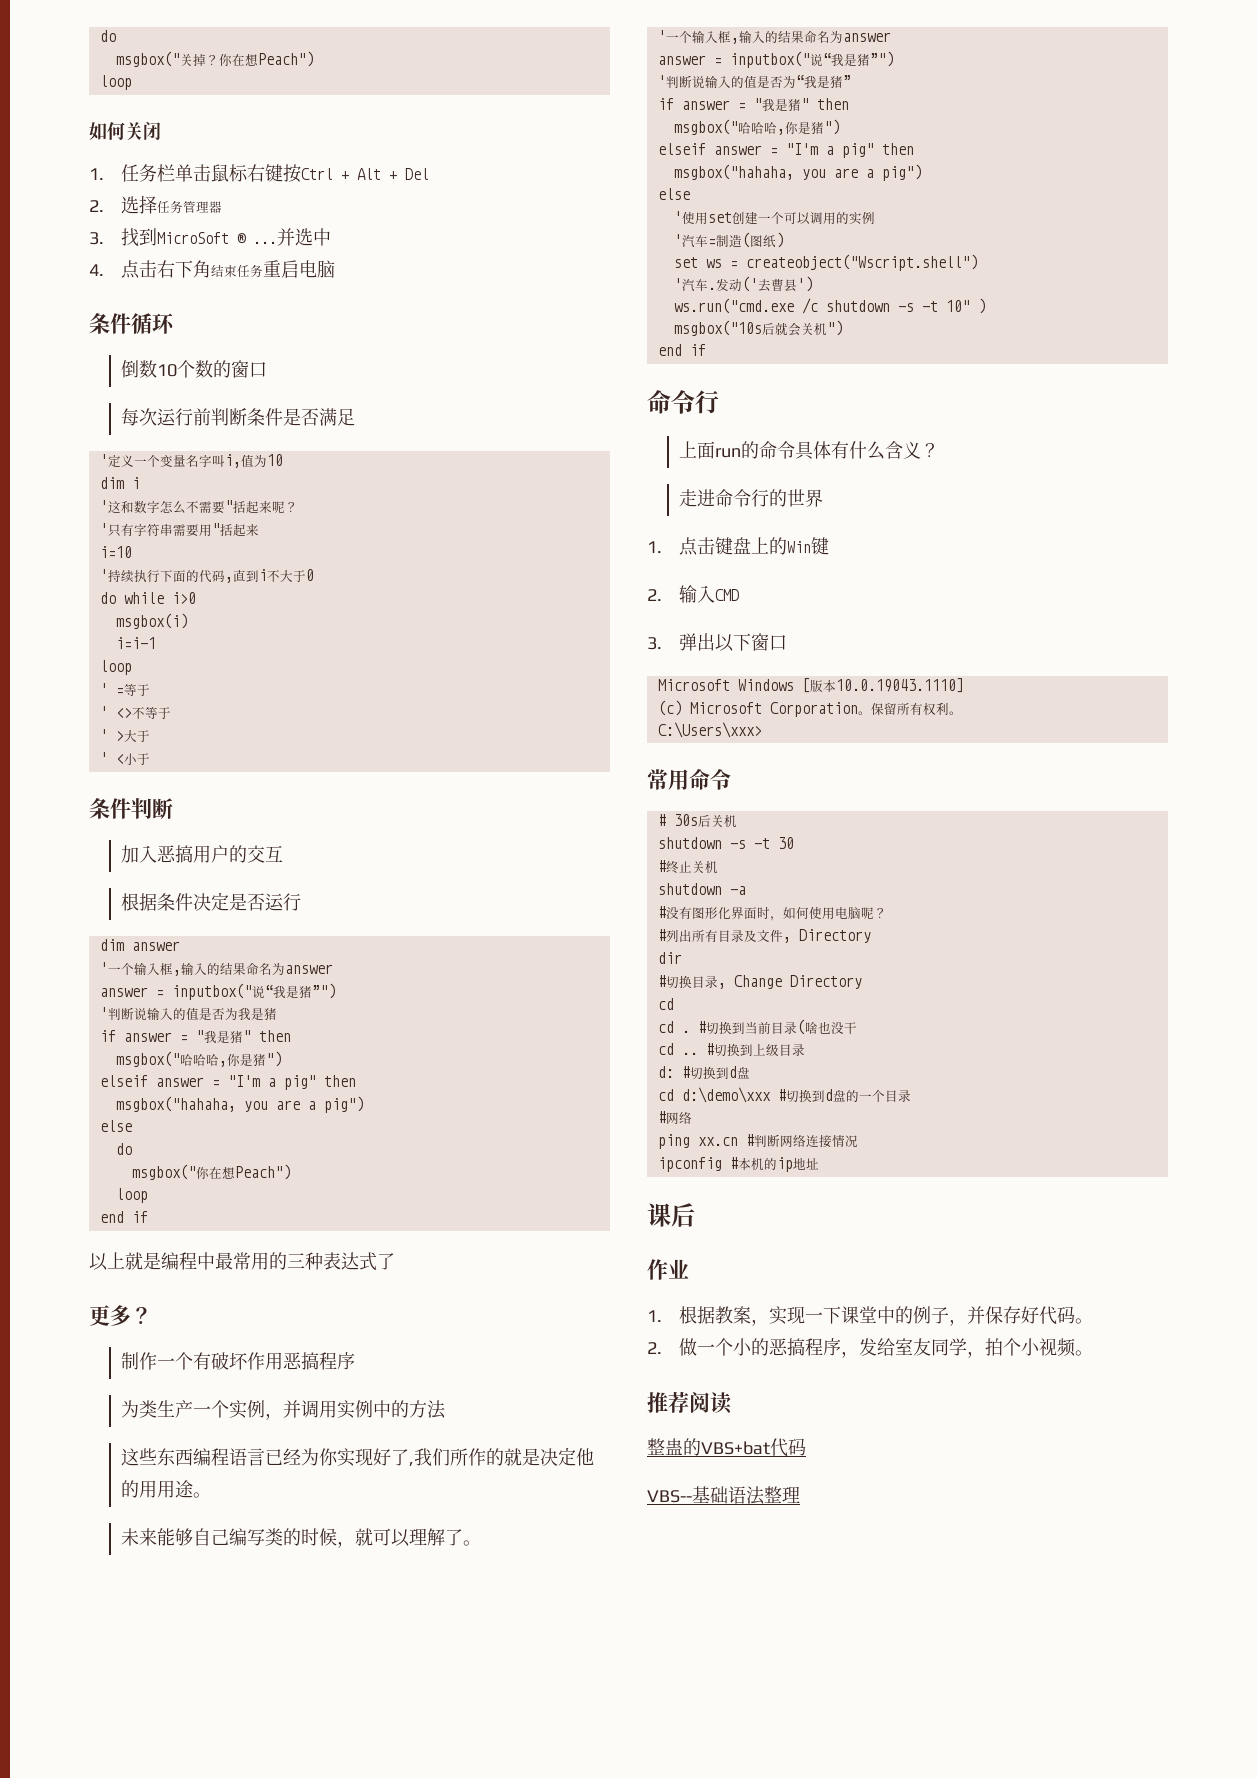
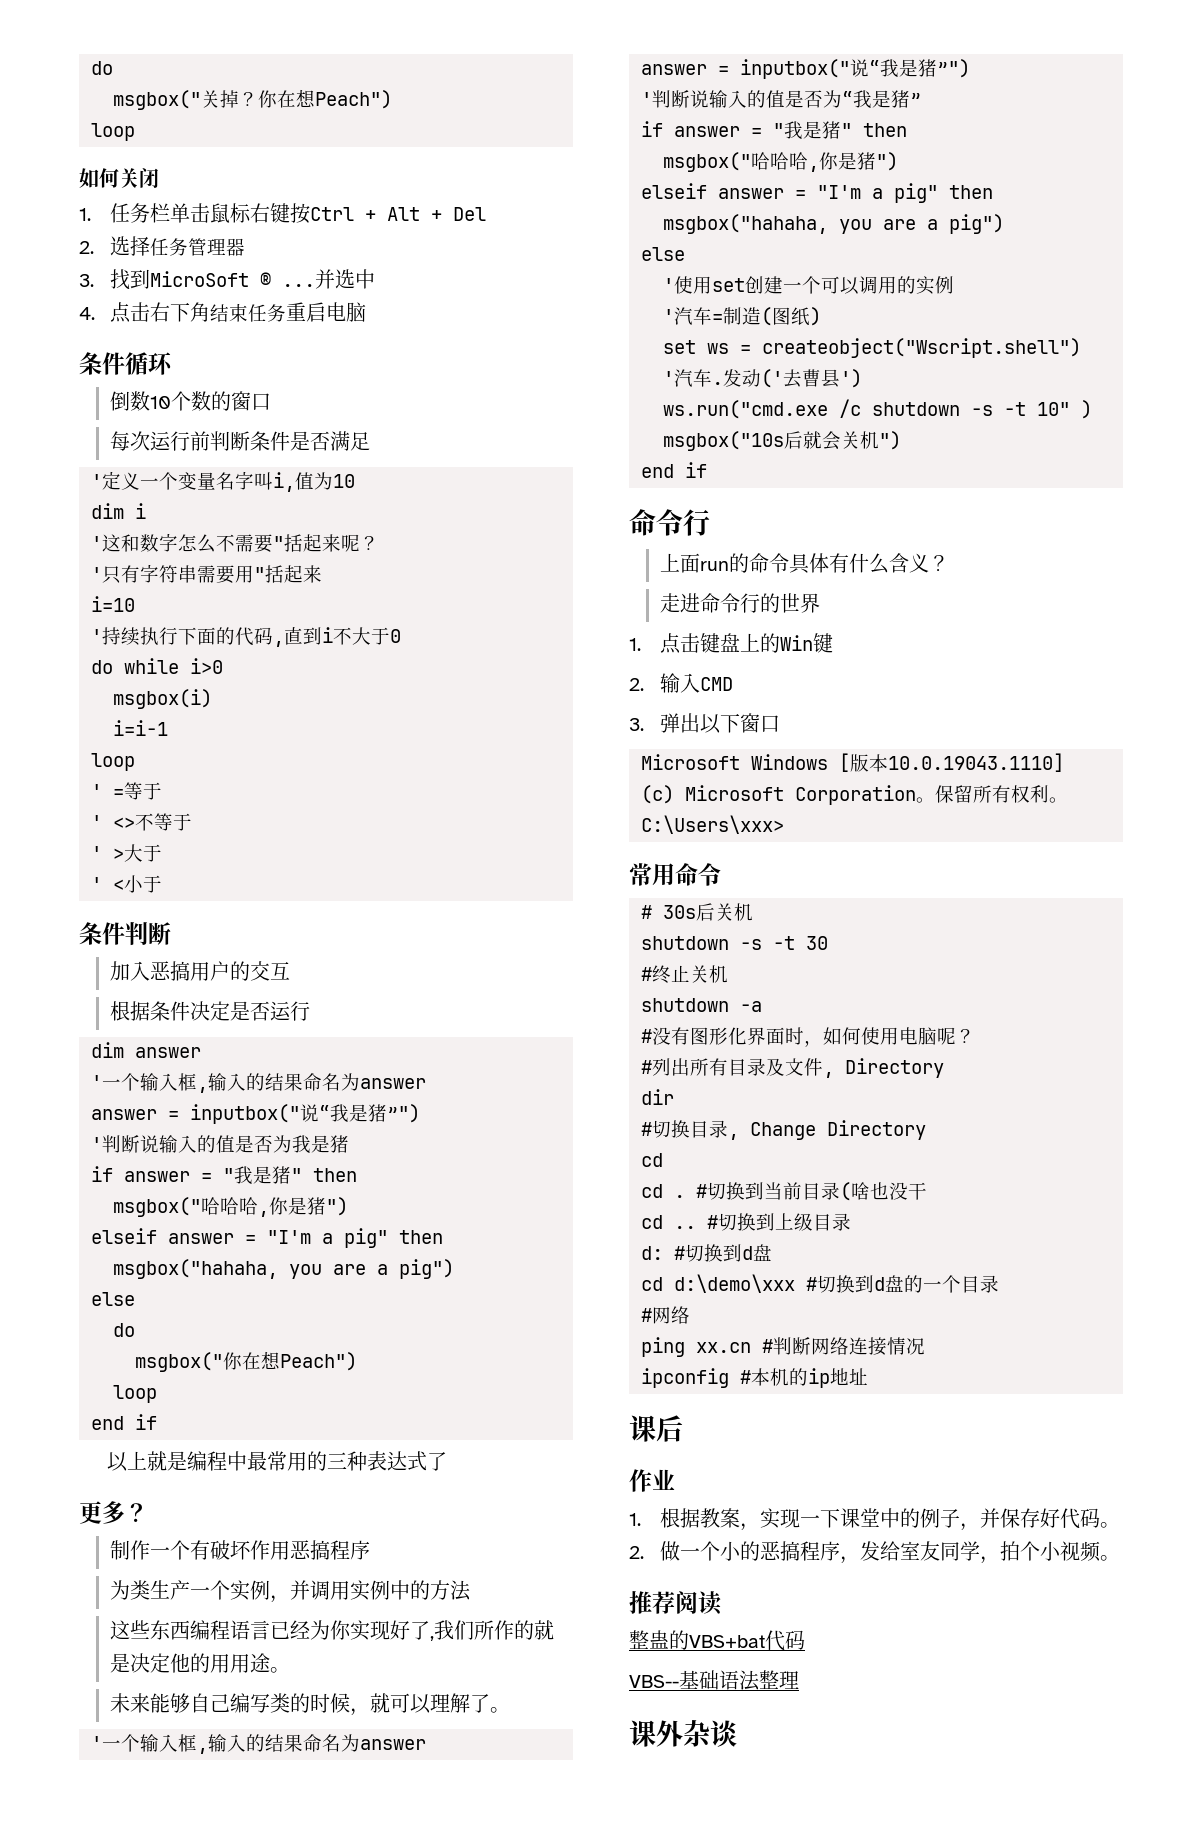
+ 课外杂谈

